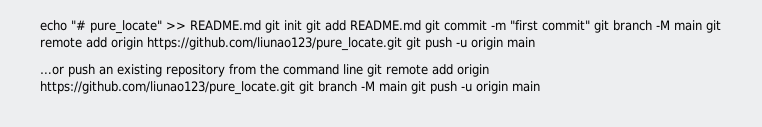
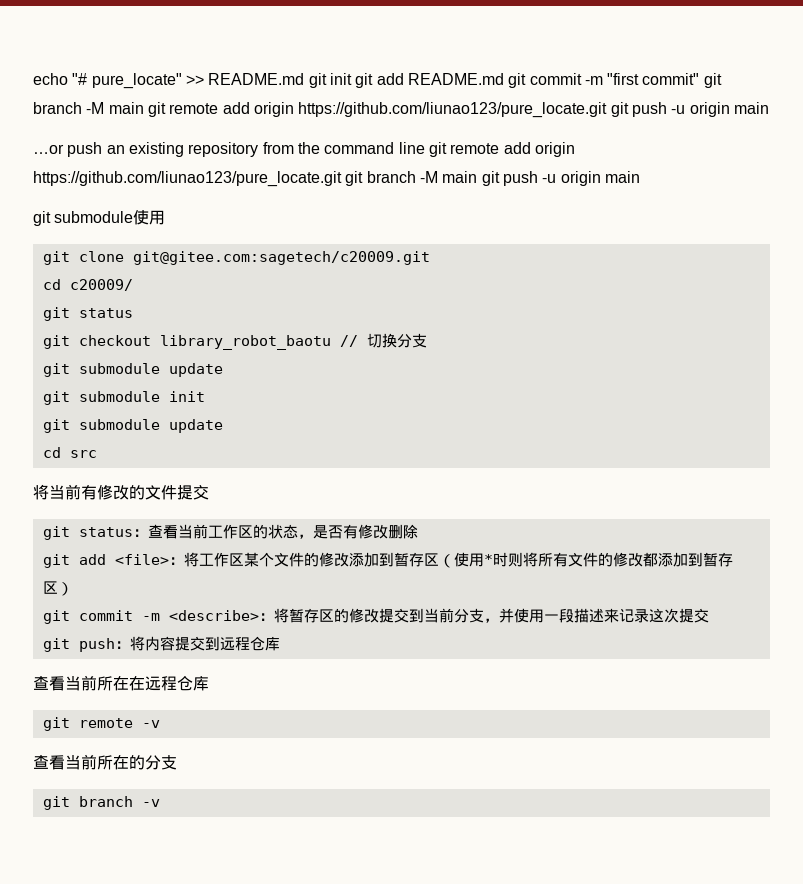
+ git submodule使用
+ git clone git@gitee.com:sagetech/c20009.git
+ cd c20009/
+ git status
+ git checkout library_robot_baotu // 切换分支
+ git submodule update
+ git submodule init
+ git submodule update
+ cd src
+ 将当前有修改的文件提交
+ git status：查看当前工作区的状态，是否有修改删除
+ git add <file>：将工作区某个文件的修改添加到暂存区（使用*时则将所有文件的修改都添加到暂存区）
+ git commit -m <describe>：将暂存区的修改提交到当前分支，并使用一段描述来记录这次提交
+ git push：将内容提交到远程仓库
+ 查看当前所在在远程仓库
+ git remote -v
+ 查看当前所在的分支
+ git branch -v

